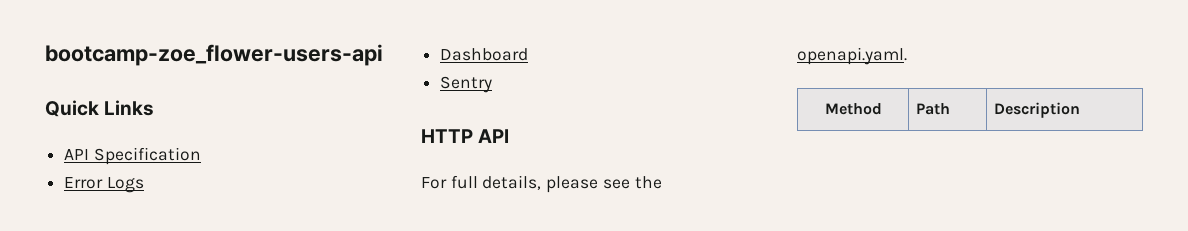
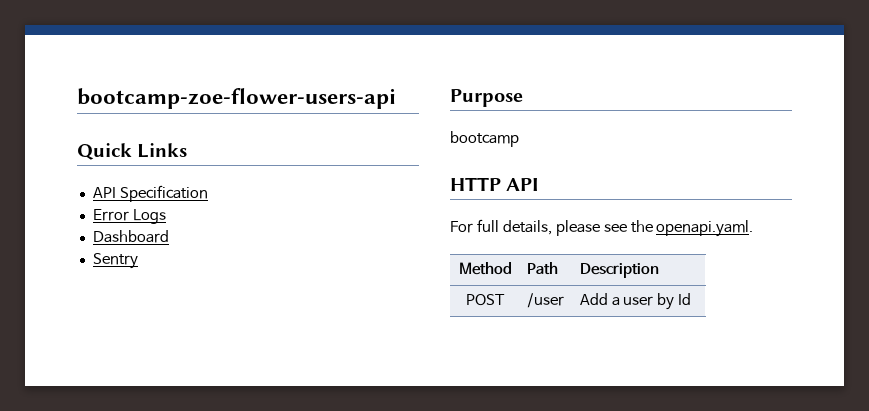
- bootcamp-zoe_flower-users-api
+ bootcamp-zoe-flower-users-api
+ Purpose
+ bootcamp
+ POST | /user | Add a user by Id

